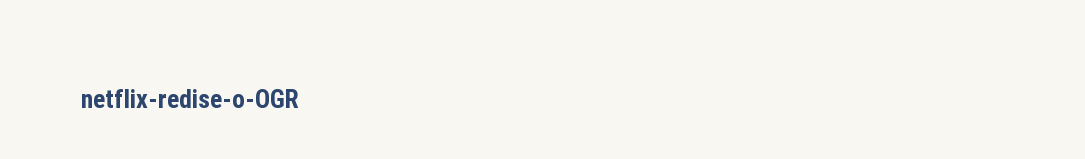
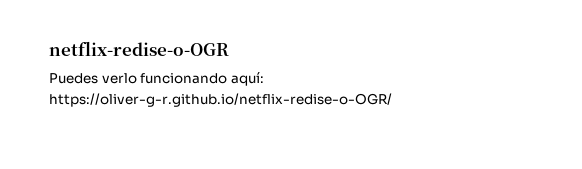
+ Puedes verlo funcionando aquí: https://oliver-g-r.github.io/netflix-redise-o-OGR/

